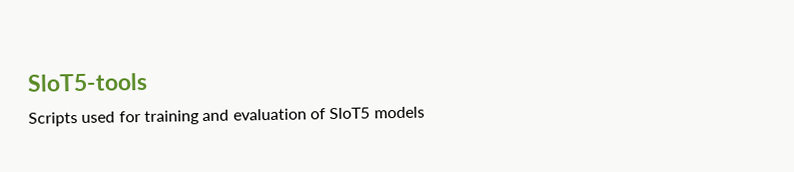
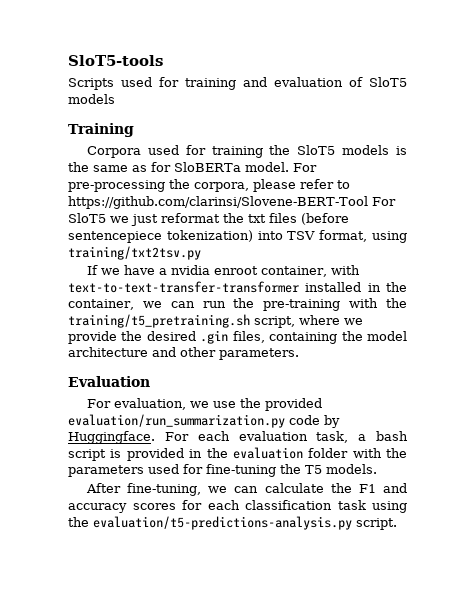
+ Training
+ Corpora used for training the SloT5 models is the same as for SloBERTa model. For pre-processing the corpora, please refer to https://github.com/clarinsi/Slovene-BERT-Tool For SloT5 we just reformat the txt files (before sentencepiece tokenization) into TSV format, using training/txt2tsv.py
+ If we have a nvidia enroot container, with text-to-text-transfer-transformer installed in the container, we can run the pre-training with the training/t5_pretraining.sh script, where we provide the desired .gin files, containing the model architecture and other parameters.
+ Evaluation
+ For evaluation, we use the provided evaluation/run_summarization.py code by Huggingface. For each evaluation task, a bash script is provided in the evaluation folder with the parameters used for fine-tuning the T5 models.
+ After fine-tuning, we can calculate the F1 and accuracy scores for each classification task using the evaluation/t5-predictions-analysis.py script.

